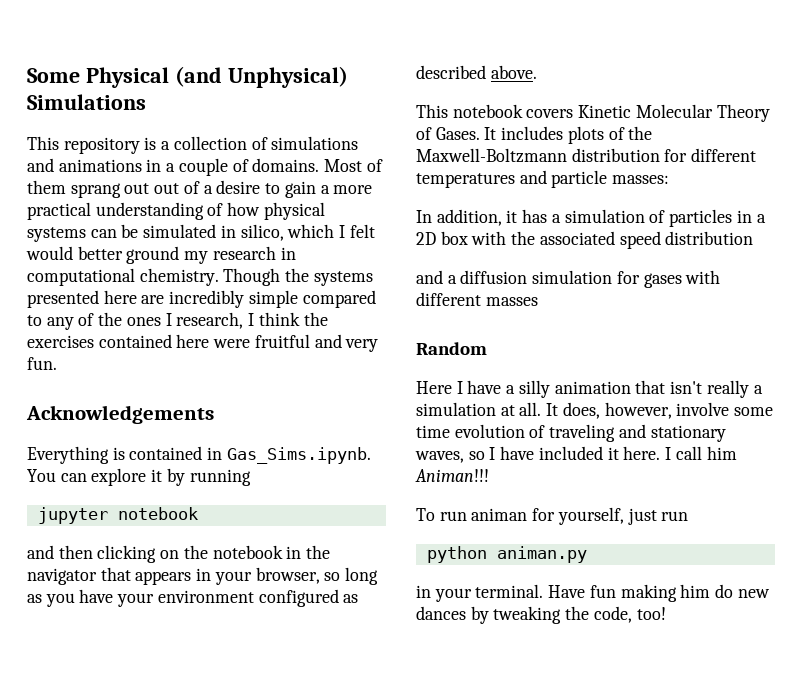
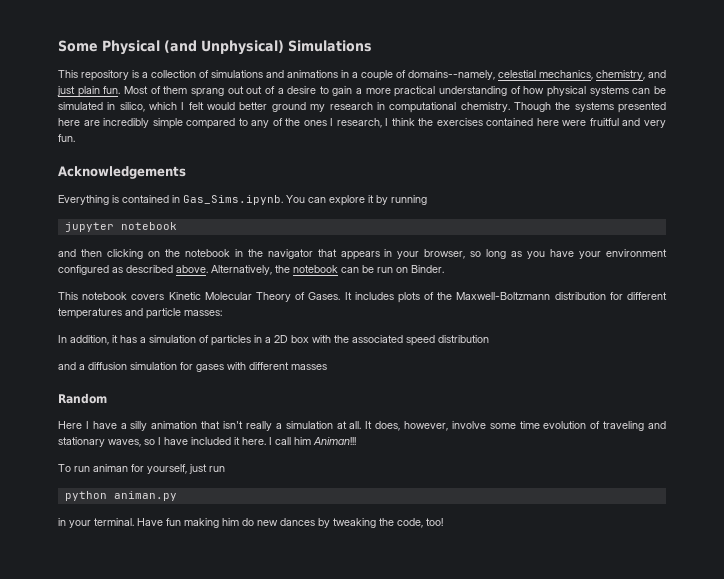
- This repository is a collection of simulations and animations in a couple of domains.
+ This repository is a collection of simulations and animations in a couple of domains--namely, celestial mechanics, chemistry, and just plain fun.
+ Alternatively, the notebook can be run on Binder.

